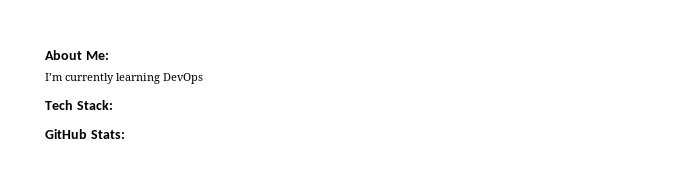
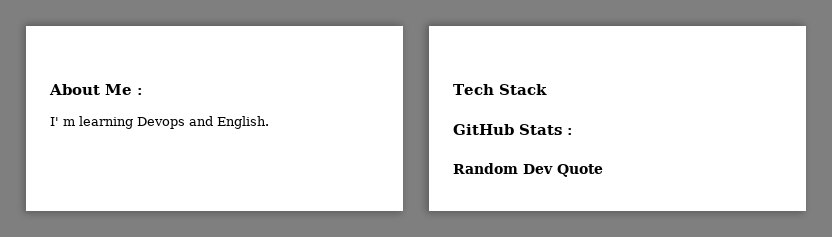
- About Me:
- I’m currently learning DevOps
+ About Me :
+ I' m learning Devops and English.
- Tech Stack:
+ Tech Stack
- GitHub Stats:
+ GitHub Stats :
+ Random Dev Quote

